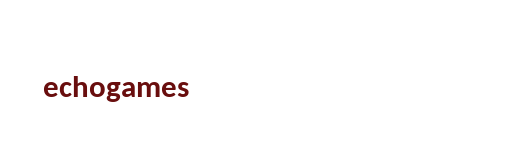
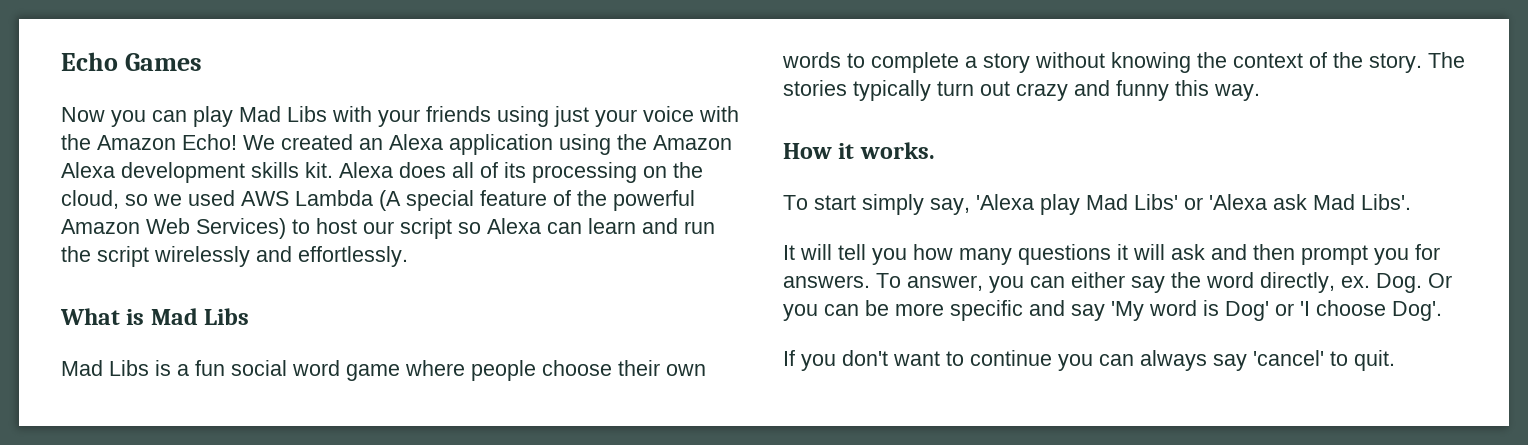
- echogames
+ Echo Games
+ Now you can play Mad Libs with your friends using just your voice with the Amazon Echo! We created an Alexa application using the Amazon Alexa development skills kit. Alexa does all of its processing on the cloud, so we used AWS Lambda (A special feature of the powerful Amazon Web Services) to host our script so Alexa can learn and run the script wirelessly and effortlessly.
+ What is Mad Libs
+ Mad Libs is a fun social word game where people choose their own words to complete a story without knowing the context of the story. The stories typically turn out crazy and funny this way.
+ How it works.
+ To start simply say, 'Alexa play Mad Libs' or 'Alexa ask Mad Libs'.
+ It will tell you how many questions it will ask and then prompt you for answers. To answer, you can either say the word directly, ex. Dog. Or you can be more specific and say 'My word is Dog' or 'I choose Dog'.
+ If you don't want to continue you can always say 'cancel' to quit.

